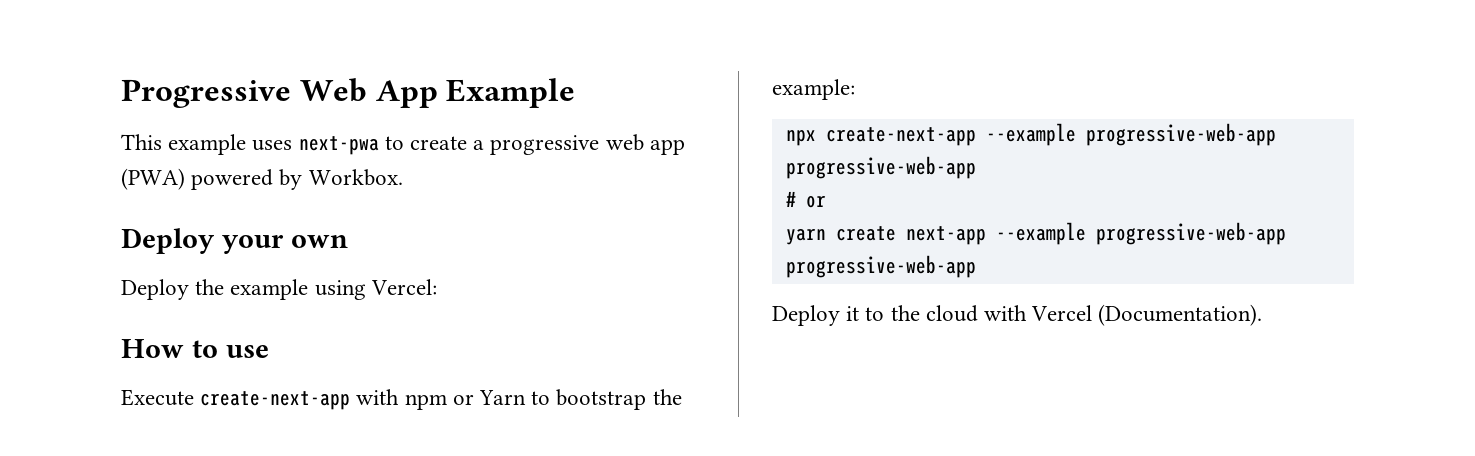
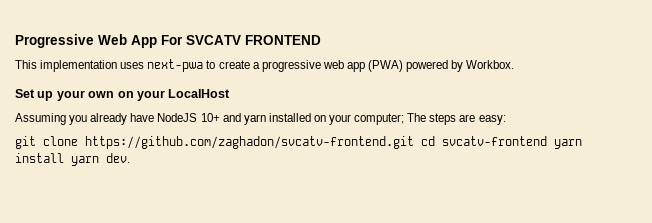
- Progressive Web App Example
+ Progressive Web App For SVCATV FRONTEND
- This example uses next-pwa to create a progressive web app (PWA) powered by Workbox.
+ This implementation uses next-pwa to create a progressive web app (PWA) powered by Workbox.
- Deploy your own
- Deploy the example using Vercel:
- How to use
- Execute create-next-app with npm or Yarn to bootstrap the example:
- npx create-next-app --example progressive-web-app progressive-web-app
- # or
- yarn create next-app --example progressive-web-app progressive-web-app
- Deploy it to the cloud with Vercel (Documentation).
+ Set up your own on your LocalHost
+ Assuming you already have NodeJS 10+ and yarn installed on your computer; The steps are easy:
+ git clone https://github.com/zaghadon/svcatv-frontend.git cd svcatv-frontend yarn install yarn dev.

